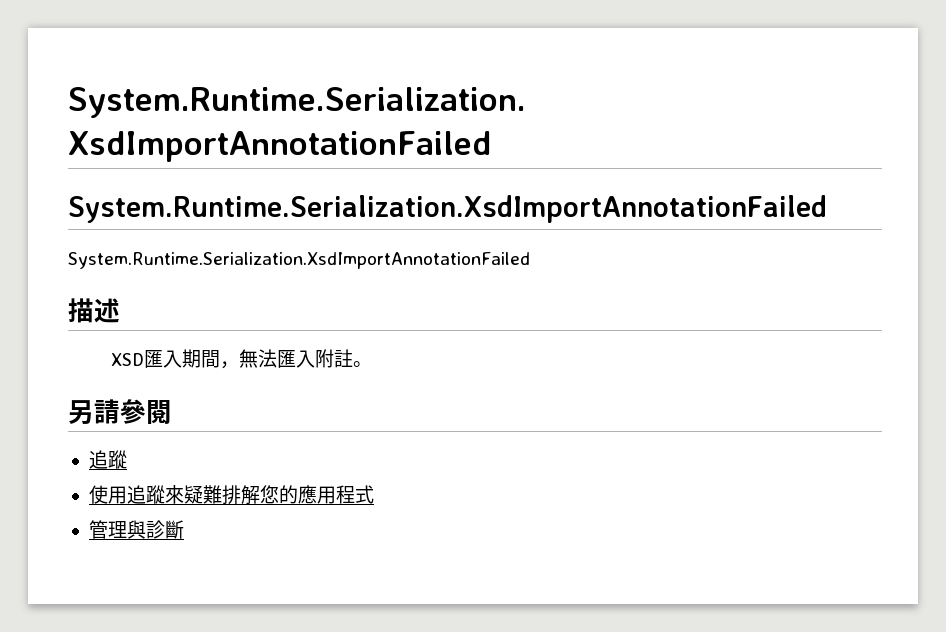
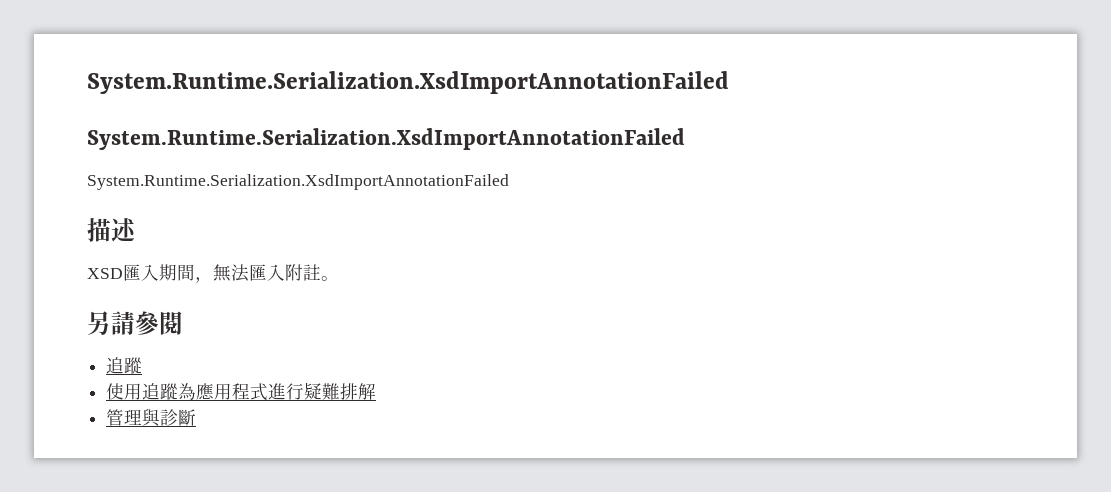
- 使用追蹤來疑難排解您的應用程式
+ 使用追蹤為應用程式進行疑難排解

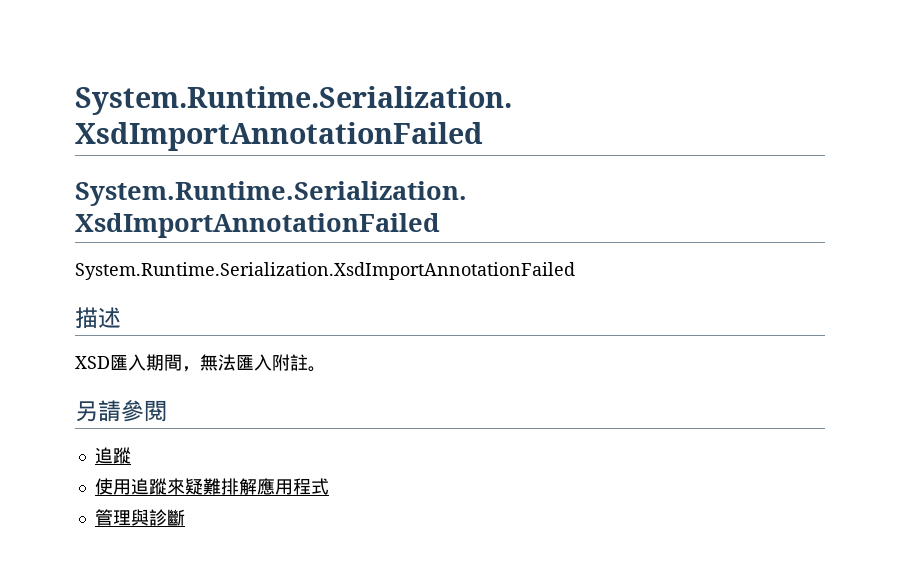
- 使用追蹤為應用程式進行疑難排解
+ 使用追蹤來疑難排解應用程式

